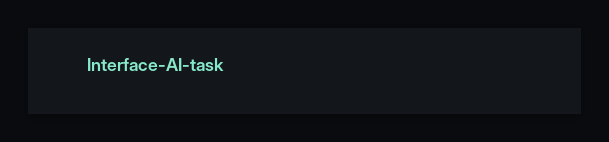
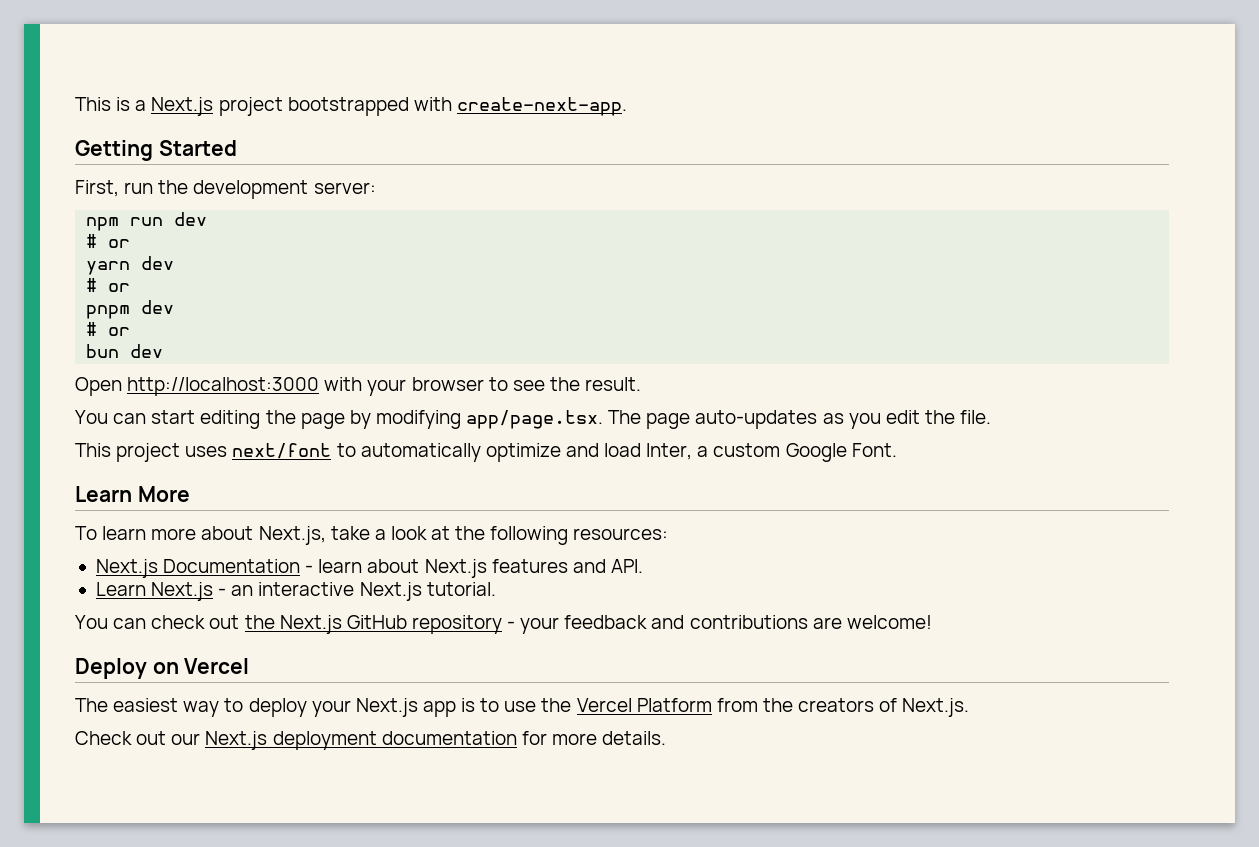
- Interface-AI-task
+ This is a Next.js project bootstrapped with create-next-app.
+ Getting Started
+ First, run the development server:
+ npm run dev
+ # or
+ yarn dev
+ # or
+ pnpm dev
+ # or
+ bun dev
+ Open http://localhost:3000 with your browser to see the result.
+ You can start editing the page by modifying app/page.tsx. The page auto-updates as you edit the file.
+ This project uses next/font to automatically optimize and load Inter, a custom Google Font.
+ Learn More
+ To learn more about Next.js, take a look at the following resources:
+ Next.js Documentation - learn about Next.js features and API.
+ Learn Next.js - an interactive Next.js tutorial.
+ You can check out the Next.js GitHub repository - your feedback and contributions are welcome!
+ Deploy on Vercel
+ The easiest way to deploy your Next.js app is to use the Vercel Platform from the creators of Next.js.
+ Check out our Next.js deployment documentation for more details.

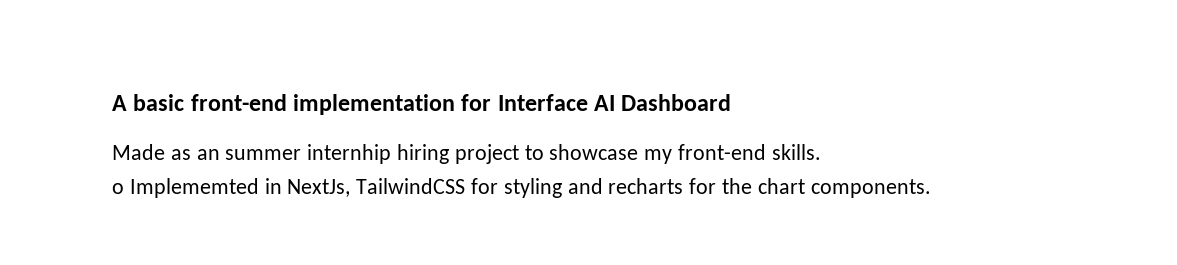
- This is a Next.js project bootstrapped with create-next-app.
- Getting Started
- First, run the development server:
- npm run dev
- # or
- yarn dev
- # or
- pnpm dev
- # or
- bun dev
- Open http://localhost:3000 with your browser to see the result.
- You can start editing the page by modifying app/page.tsx. The page auto-updates as you edit the file.
- This project uses next/font to automatically optimize and load Inter, a custom Google Font.
- Learn More
- To learn more about Next.js, take a look at the following resources:
- Next.js Documentation - learn about Next.js features and API.
- Learn Next.js - an interactive Next.js tutorial.
- You can check out the Next.js GitHub repository - your feedback and contributions are welcome!
- Deploy on Vercel
- The easiest way to deploy your Next.js app is to use the Vercel Platform from the creators of Next.js.
- Check out our Next.js deployment documentation for more details.
+ A basic front-end implementation for Interface AI Dashboard
+ Made as an summer internhip hiring project to showcase my front-end skills.
+ o Implememted in NextJs, TailwindCSS for styling and recharts for the chart components.

